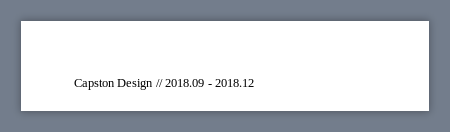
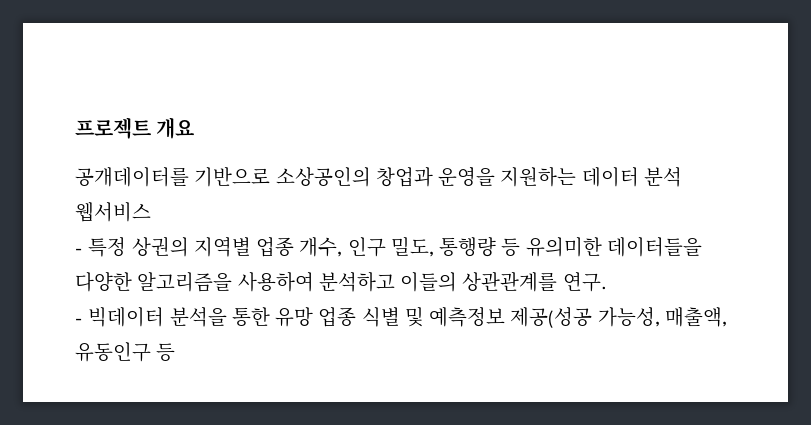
- Capston Design // 2018.09 - 2018.12
+ 프로젝트 개요
+ 공개데이터를 기반으로 소상공인의 창업과 운영을 지원하는 데이터 분석 웹서비스
+ - 특정 상권의 지역별 업종 개수, 인구 밀도, 통행량 등 유의미한 데이터들을 다양한 알고리즘을 사용하여 분석하고 이들의 상관관계를 연구.
+ - 빅데이터 분석을 통한 유망 업종 식별 및 예측정보 제공(성공 가능성, 매출액, 유동인구 등

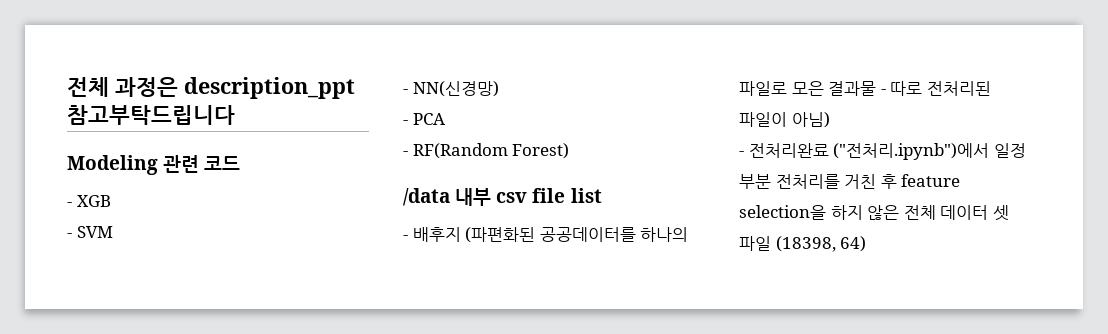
- 프로젝트 개요
- 공개데이터를 기반으로 소상공인의 창업과 운영을 지원하는 데이터 분석 웹서비스
- - 특정 상권의 지역별 업종 개수, 인구 밀도, 통행량 등 유의미한 데이터들을 다양한 알고리즘을 사용하여 분석하고 이들의 상관관계를 연구.
- - 빅데이터 분석을 통한 유망 업종 식별 및 예측정보 제공(성공 가능성, 매출액, 유동인구 등
+ 전체 과정은 description_ppt 참고부탁드립니다
+ Modeling 관련 코드
+ - XGB
+ - SVM
+ - NN(신경망)
+ - PCA
+ - RF(Random Forest)
+ /data 내부 csv file list
+ - 배후지 (파편화된 공공데이터를 하나의 파일로 모은 결과물 - 따로 전처리된 파일이 아님)
+ - 전처리완료 ("전처리.ipynb")에서 일정 부분 전처리를 거친 후 feature selection을 하지 않은 전체 데이터 셋 파일 (18398, 64)

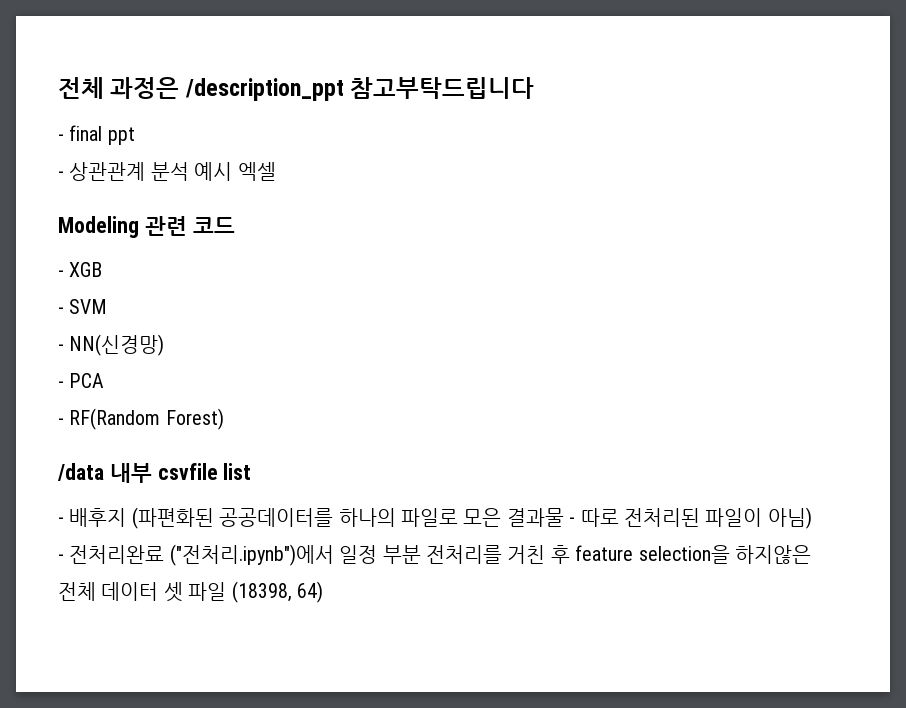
- 전체 과정은 description_ppt 참고부탁드립니다
+ 전체 과정은 /description_ppt 참고부탁드립니다
+ - final ppt
+ - 상관관계 분석 예시 엑셀
- /data 내부 csv file list
+ /data 내부 csvfile list
- - 전처리완료 ("전처리.ipynb")에서 일정 부분 전처리를 거친 후 feature selection을 하지 않은 전체 데이터 셋 파일 (18398, 64)
+ - 전처리완료 ("전처리.ipynb")에서 일정 부분 전처리를 거친 후 feature selection을 하지않은 전체 데이터 셋 파일 (18398, 64)

